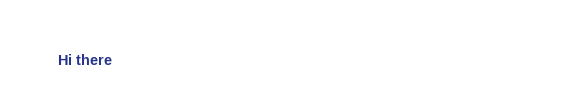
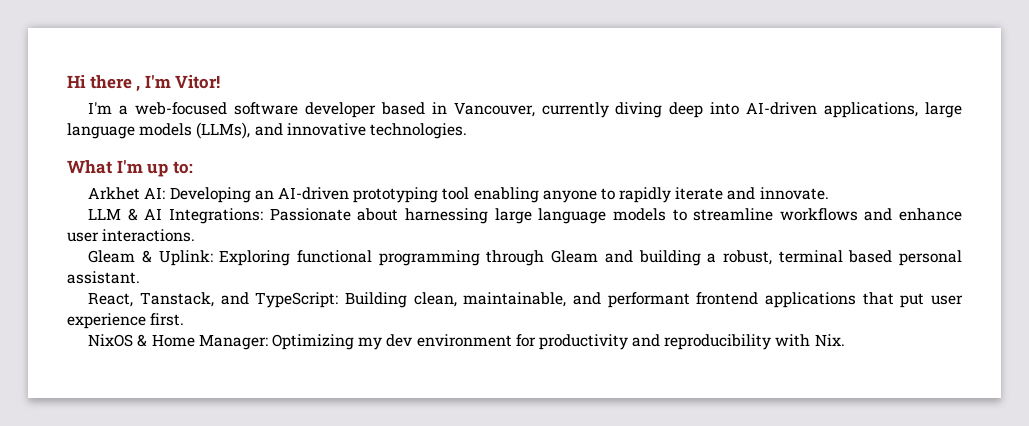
- Hi there
+ Hi there , I'm Vitor!
+ I'm a web-focused software developer based in Vancouver, currently diving deep into AI-driven applications, large language models (LLMs), and innovative technologies.
+ What I'm up to:
+ Arkhet AI: Developing an AI-driven prototyping tool enabling anyone to rapidly iterate and innovate.
+ LLM & AI Integrations: Passionate about harnessing large language models to streamline workflows and enhance user interactions.
+ Gleam & Uplink: Exploring functional programming through Gleam and building a robust, terminal based personal assistant.
+ React, Tanstack, and TypeScript: Building clean, maintainable, and performant frontend applications that put user experience first.
+ NixOS & Home Manager: Optimizing my dev environment for productivity and reproducibility with Nix.

